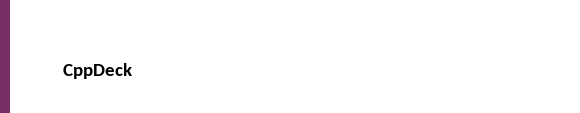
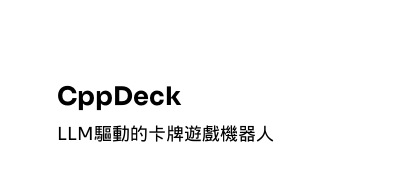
+ LLM驅動的卡牌遊戲機器人

